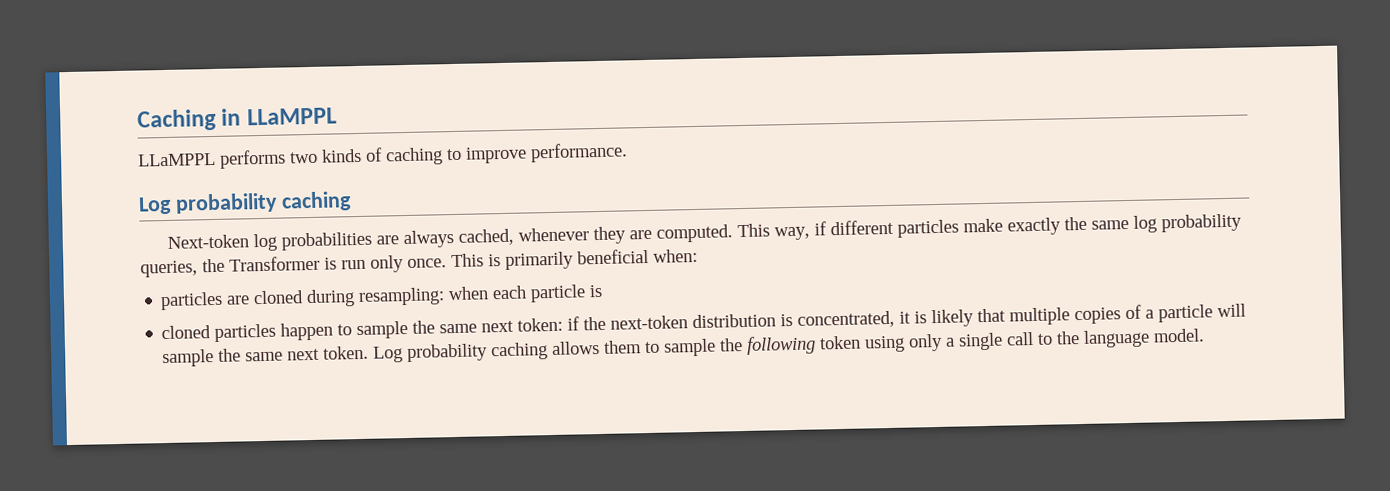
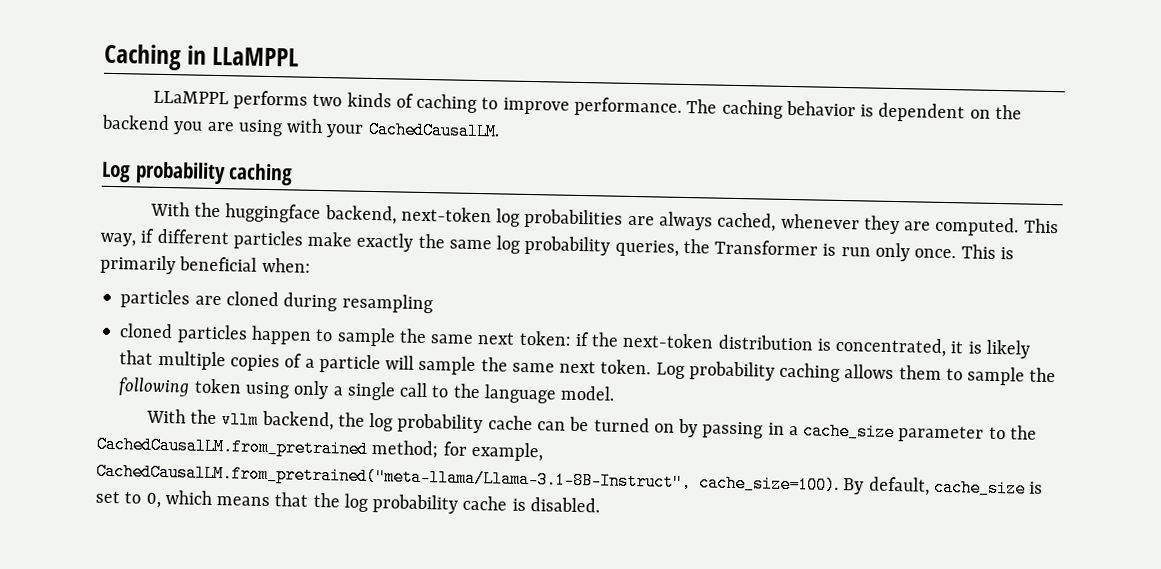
- LLaMPPL performs two kinds of caching to improve performance.
+ LLaMPPL performs two kinds of caching to improve performance. The caching behavior is dependent on the backend you are using with your CachedCausalLM.
  Log probability caching
- Next-token log probabilities are always cached, whenever they are computed.
+ With the huggingface backend, next-token log probabilities are always cached, whenever they are computed.
- particles are cloned during resampling: when each particle is
+ particles are cloned during resampling
+ With the vllm backend, the log probability cache can be turned on by passing in a cache_size parameter to the CachedCausalLM.from_pretrained method; for example, CachedCausalLM.from_pretrained("meta-llama/Llama-3.1-8B-Instruct", cache_size=100). By default, cache_size is set to 0, which means that the log probability cache is disabled.

